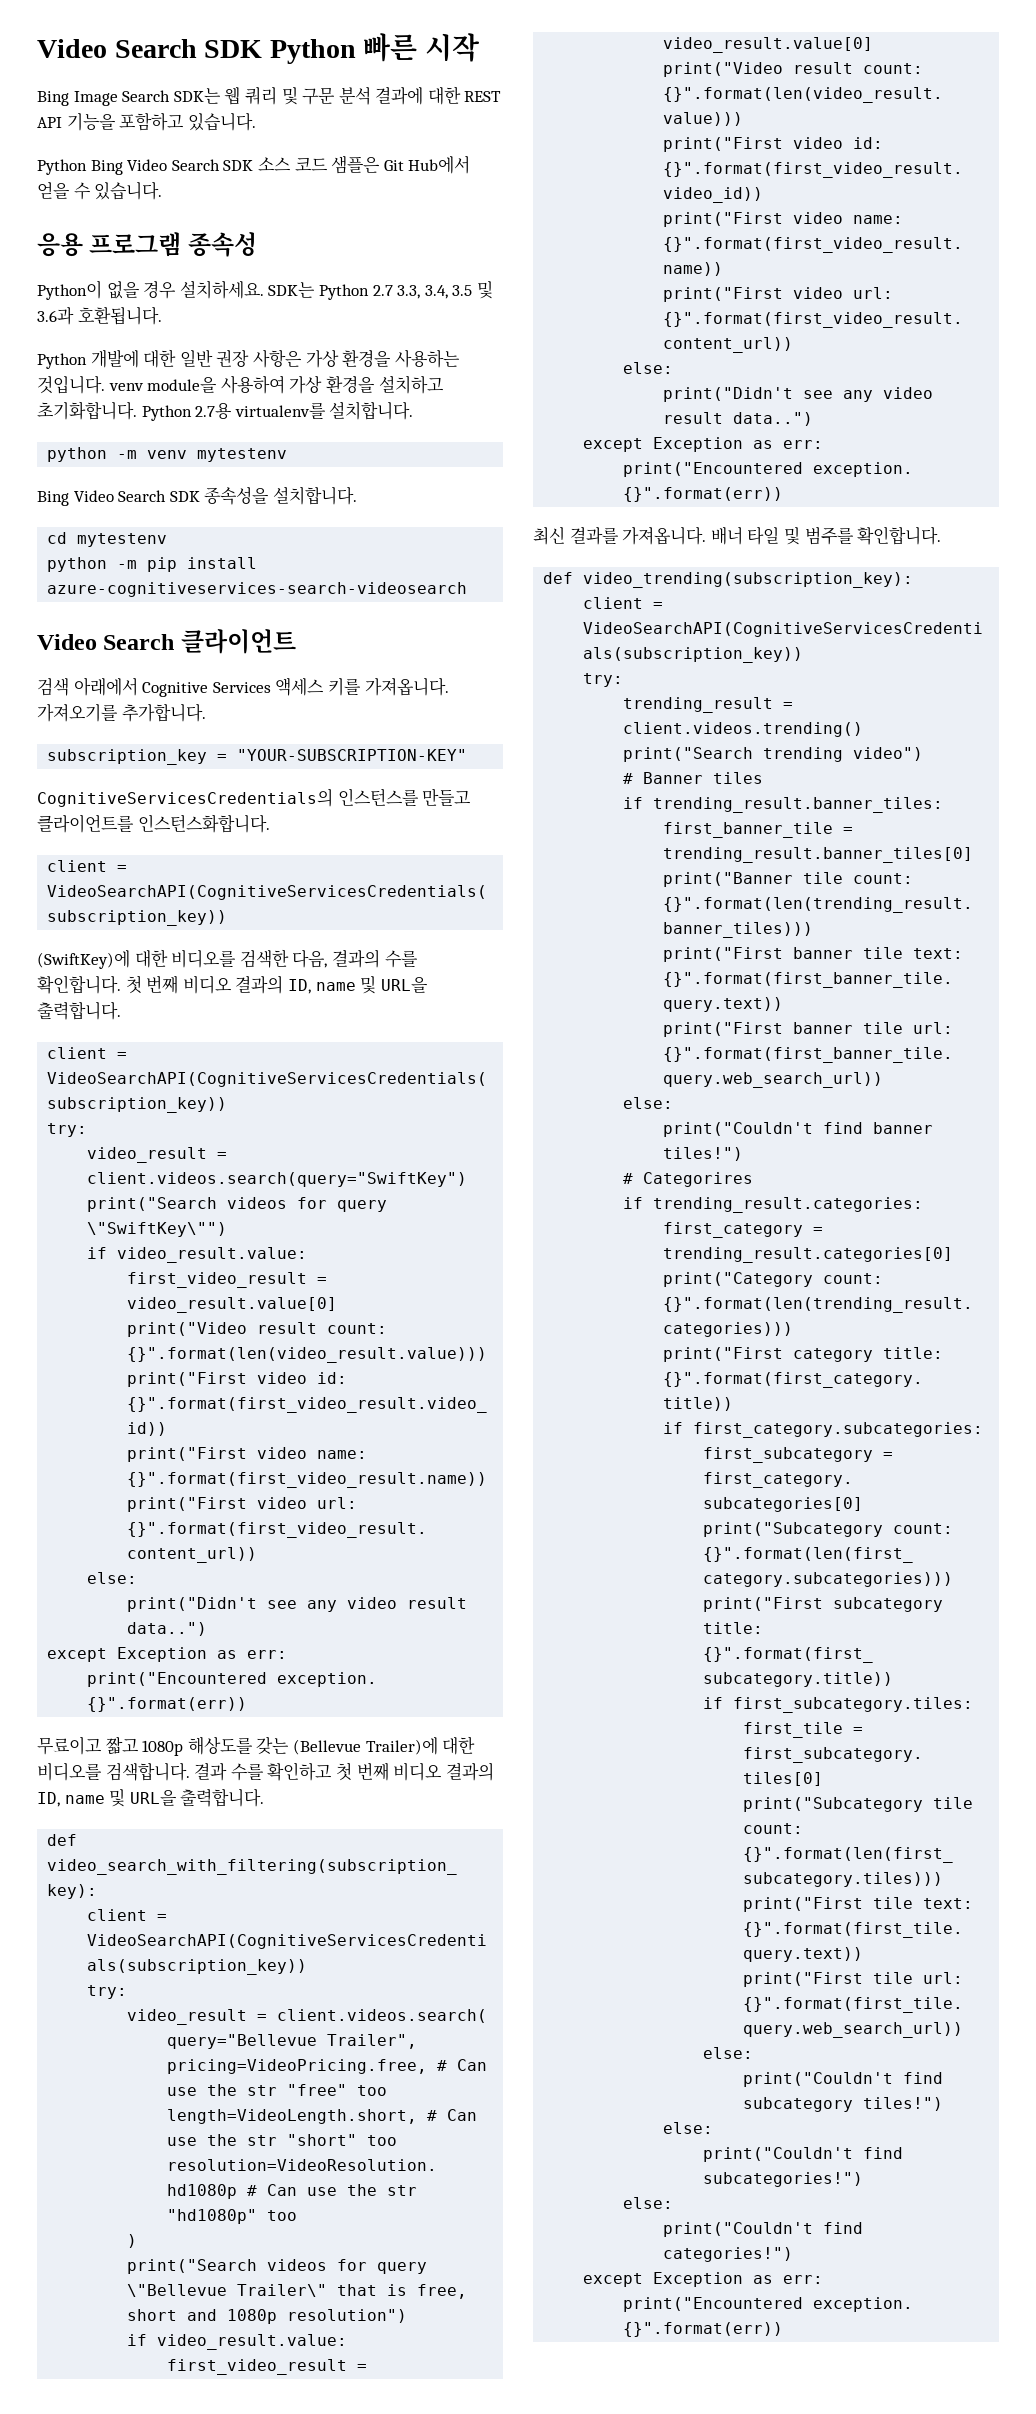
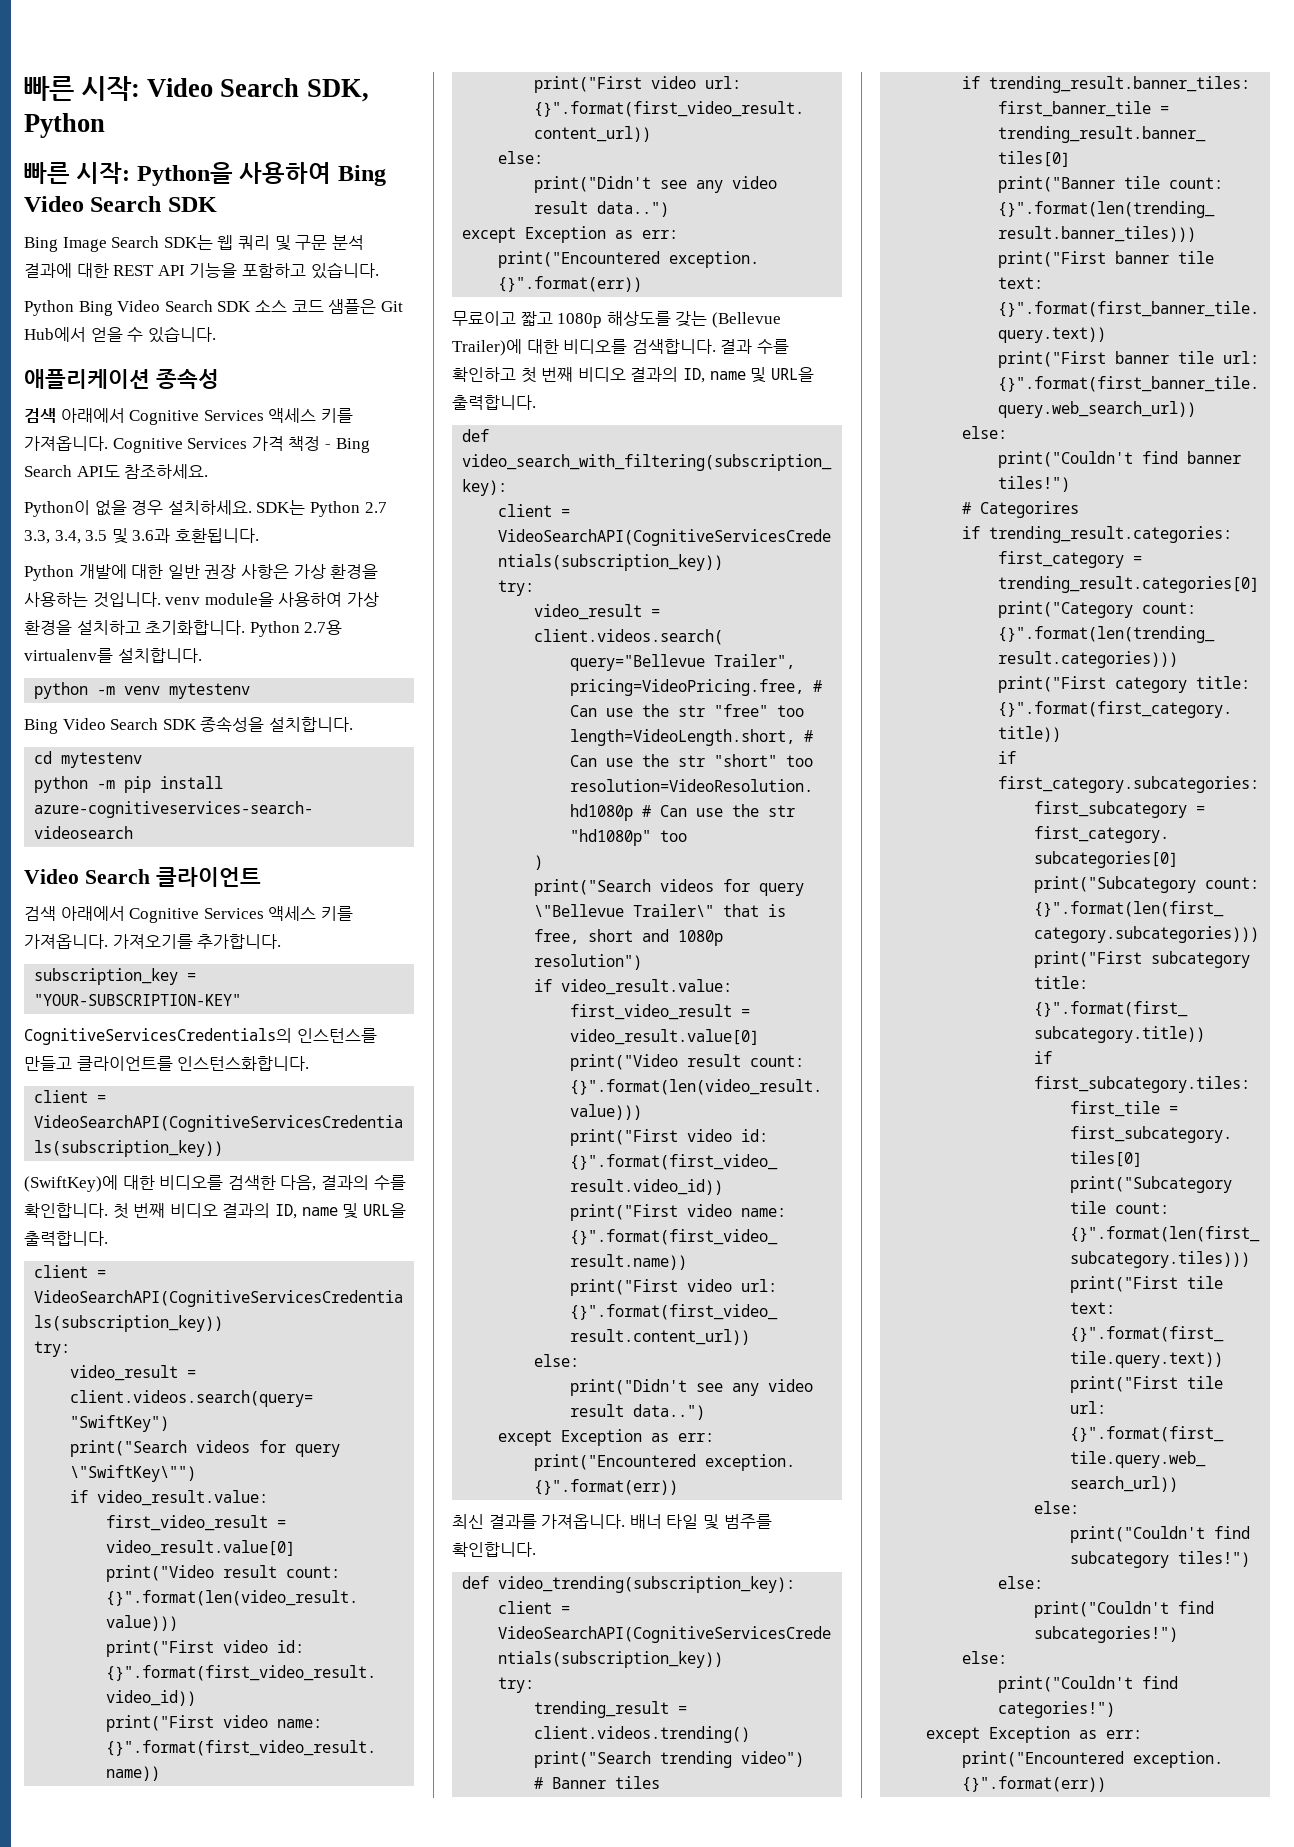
- Video Search SDK Python 빠른 시작
+ 빠른 시작: Video Search SDK, Python
+ 빠른 시작: Python을 사용하여 Bing Video Search SDK
- 응용 프로그램 종속성
+ 애플리케이션 종속성
+ 검색 아래에서 Cognitive Services 액세스 키를 가져옵니다. Cognitive Services 가격 책정 - Bing Search API도 참조하세요.

